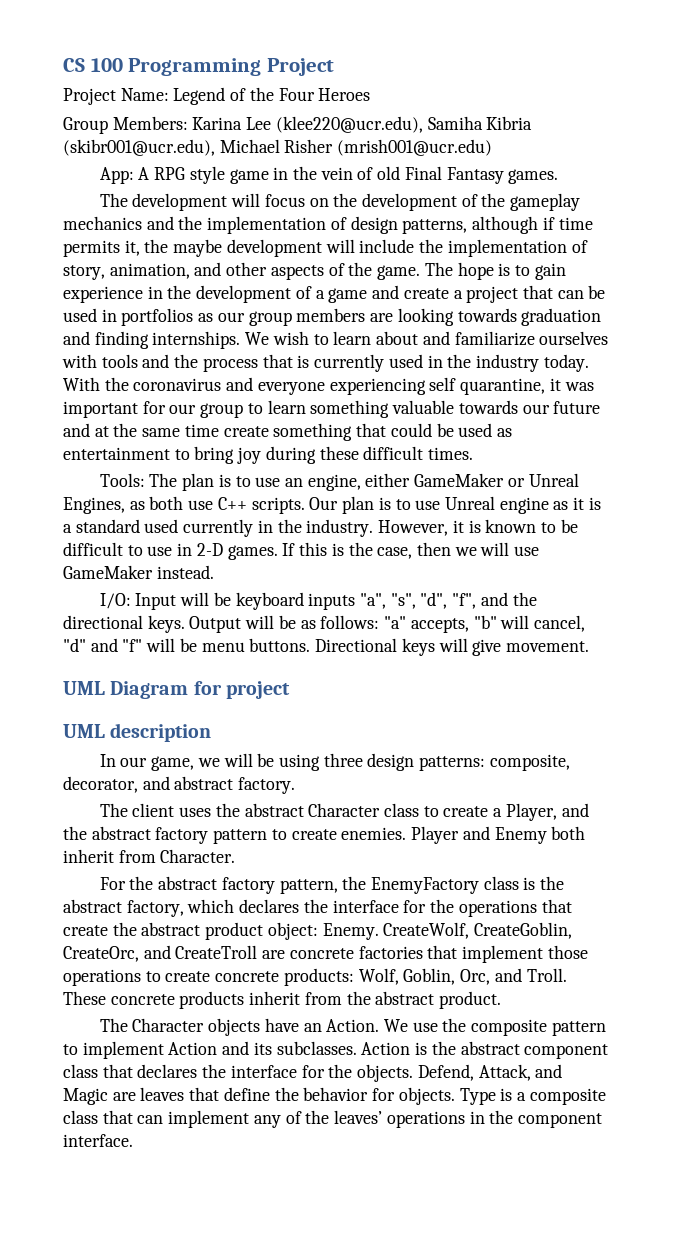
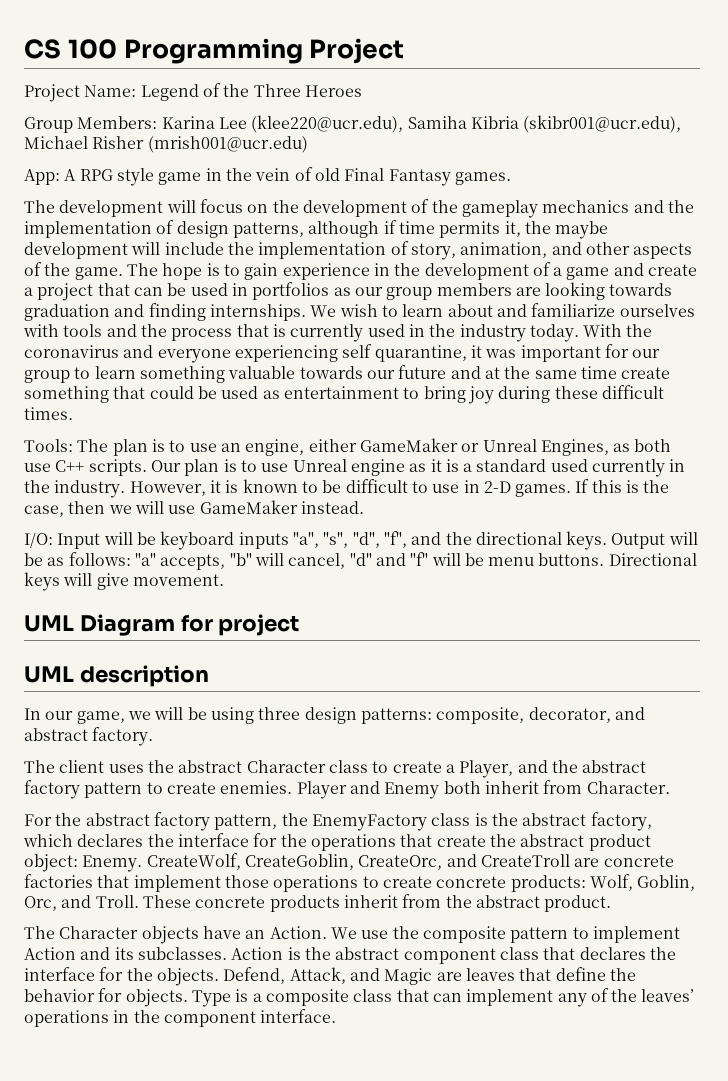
- Project Name: Legend of the Four Heroes
+ Project Name: Legend of the Three Heroes

